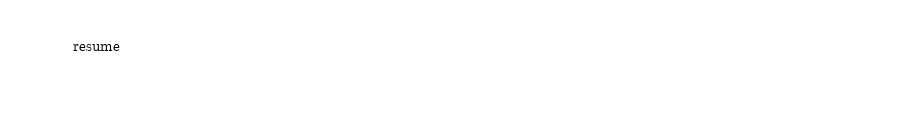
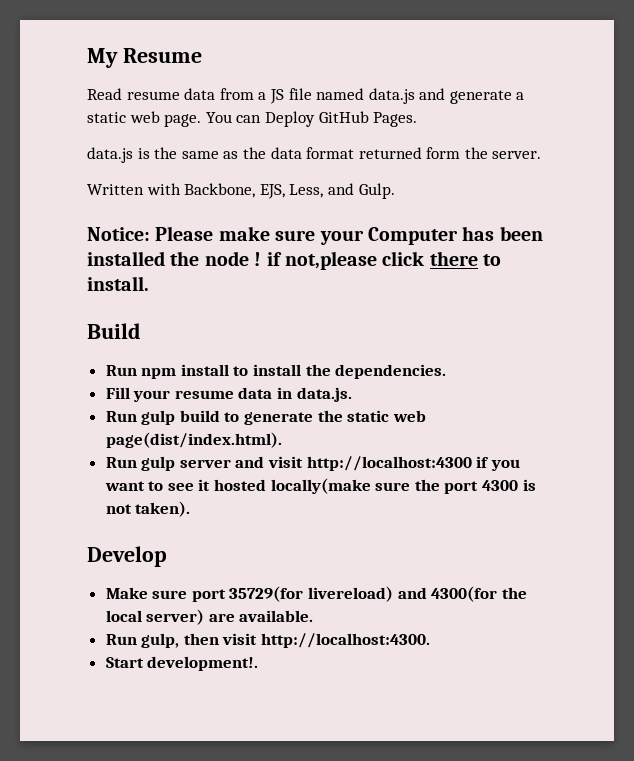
- resume
+ My Resume
+ Read resume data from a JS file named data.js and generate a static web page. You can Deploy GitHub Pages.
+ data.js is the same as the data format returned form the server.
+ Written with Backbone, EJS, Less, and Gulp.
+ Notice: Please make sure your Computer has been installed the node ! if not,please click there to install.
+ Build
+ Run npm install to install the dependencies.
+ Fill your resume data in data.js.
+ Run gulp build to generate the static web page(dist/index.html).
+ Run gulp server and visit http://localhost:4300 if you want to see it hosted locally(make sure the port 4300 is not taken).
+ Develop
+ Make sure port 35729(for livereload) and 4300(for the local server) are available.
+ Run gulp, then visit http://localhost:4300.
+ Start development!.

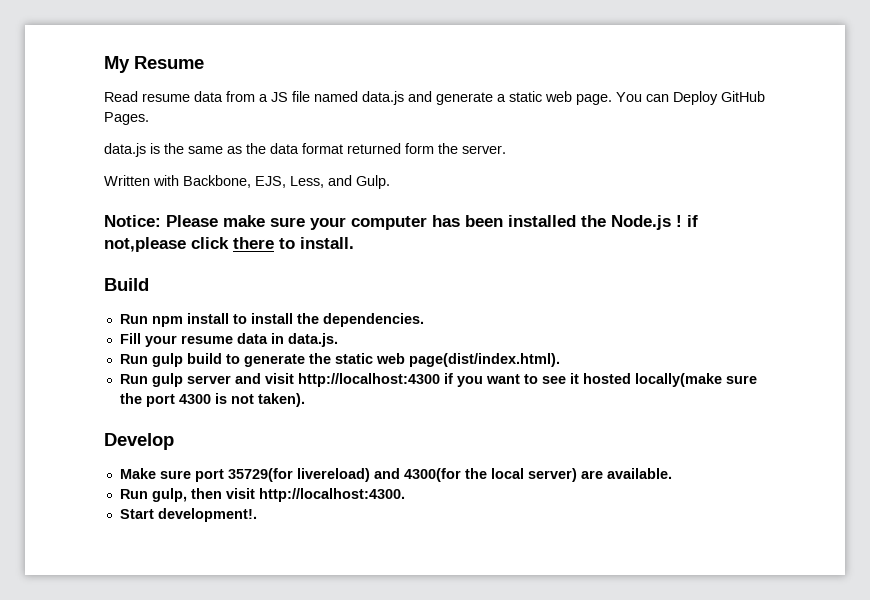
- Notice: Please make sure your Computer has been installed the node ! if not,please click there to install.
+ Notice: Please make sure your computer has been installed the Node.js ! if not,please click there to install.

